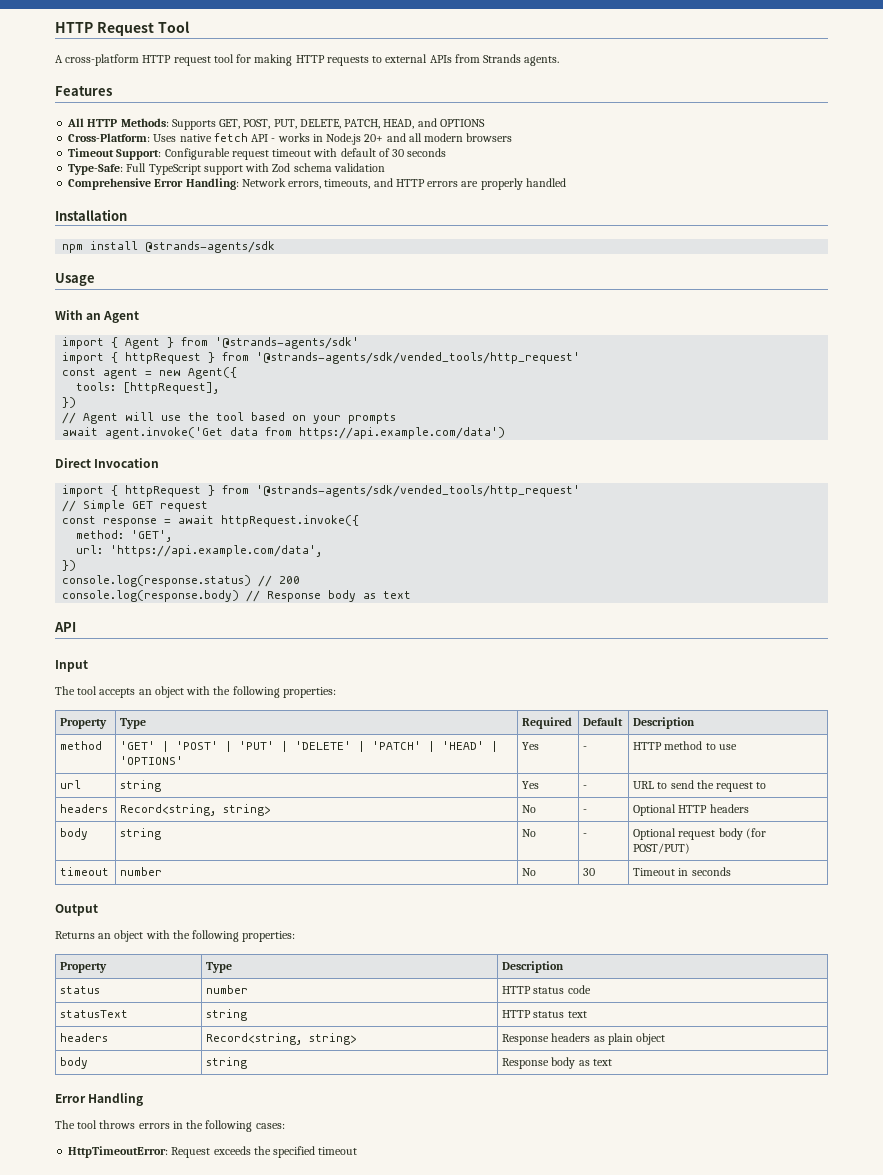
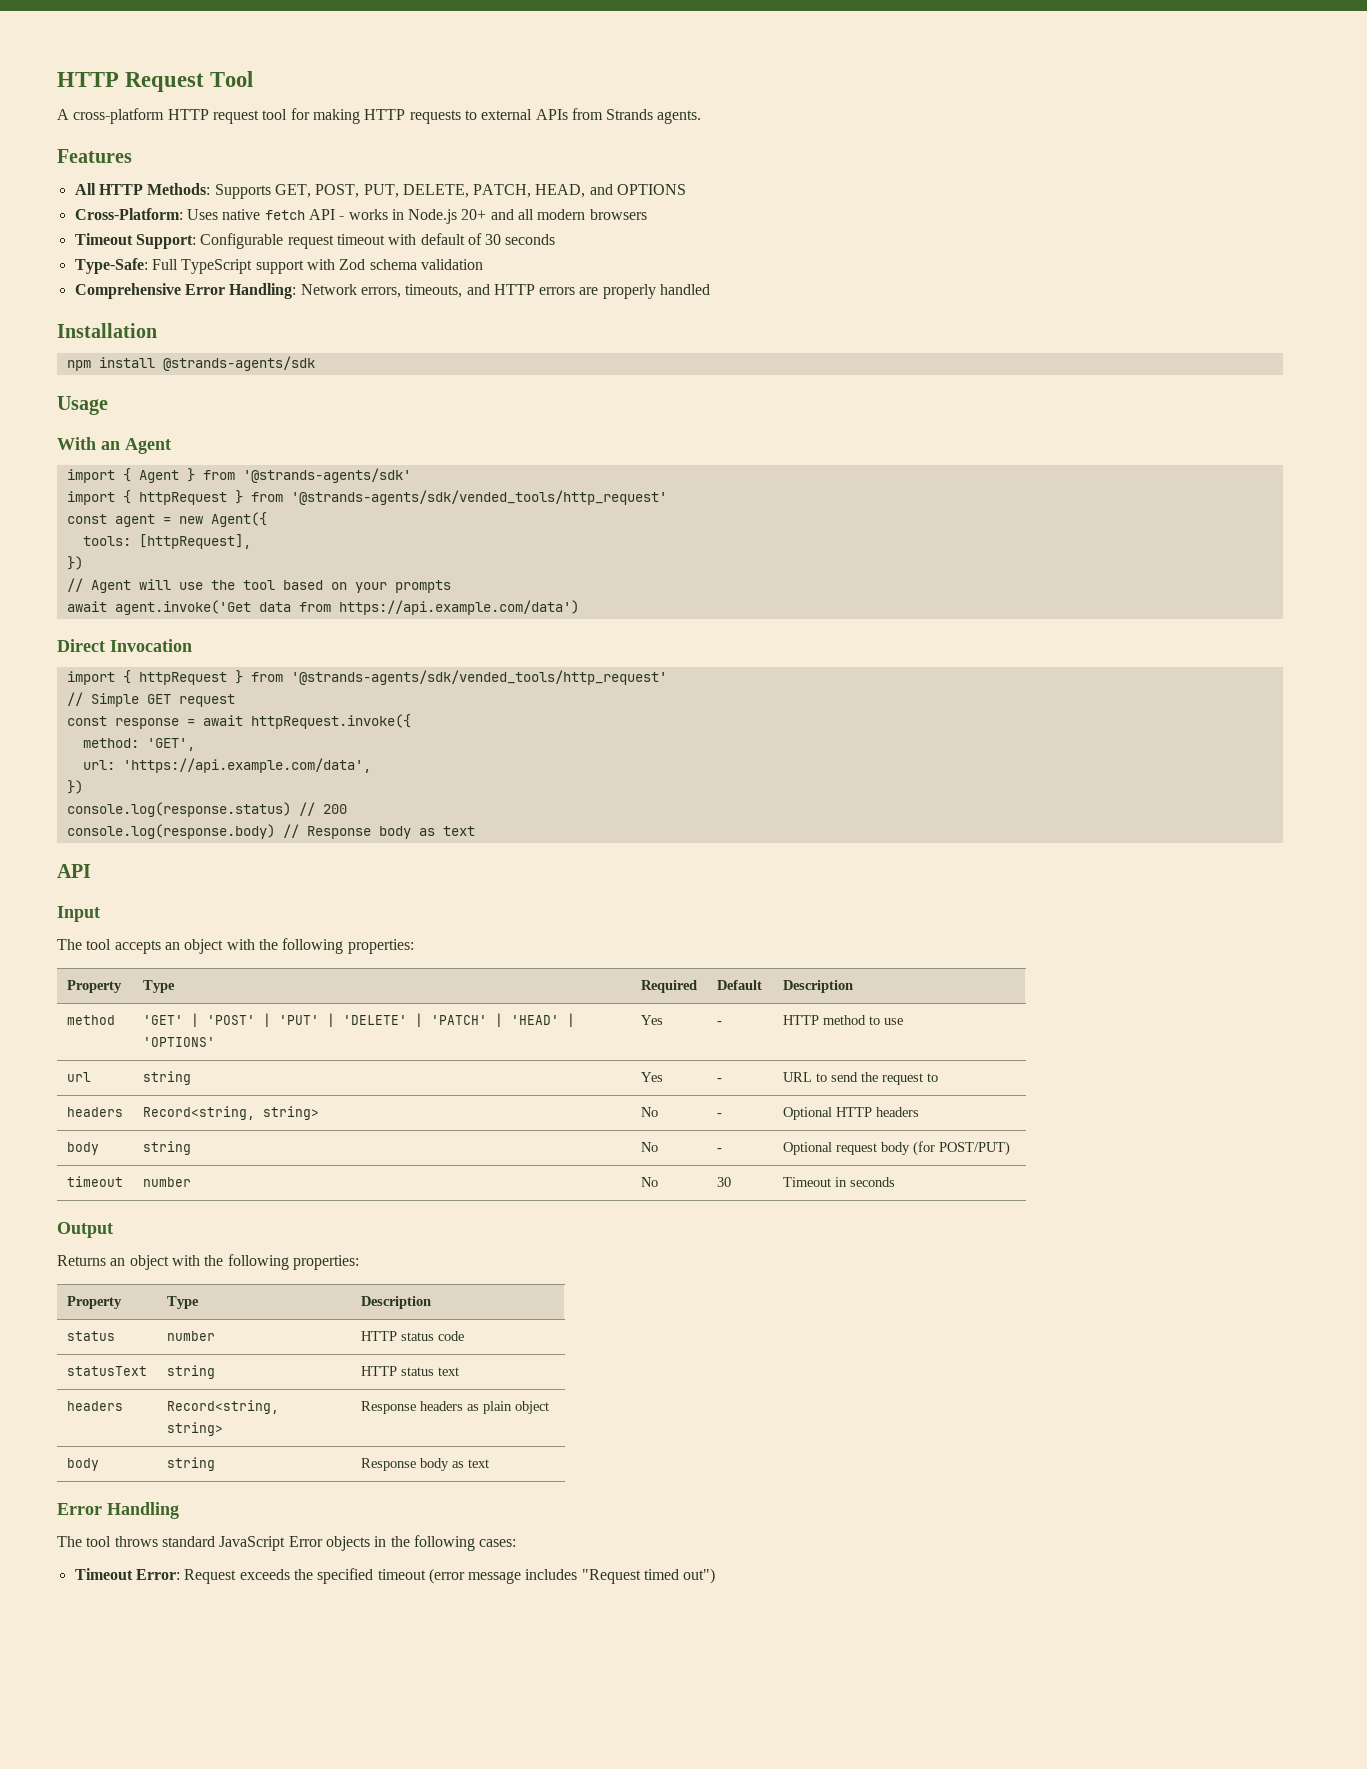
- The tool throws errors in the following cases:
+ The tool throws standard JavaScript Error objects in the following cases:
- HttpTimeoutError: Request exceeds the specified timeout
+ Timeout Error: Request exceeds the specified timeout (error message includes "Request timed out")

